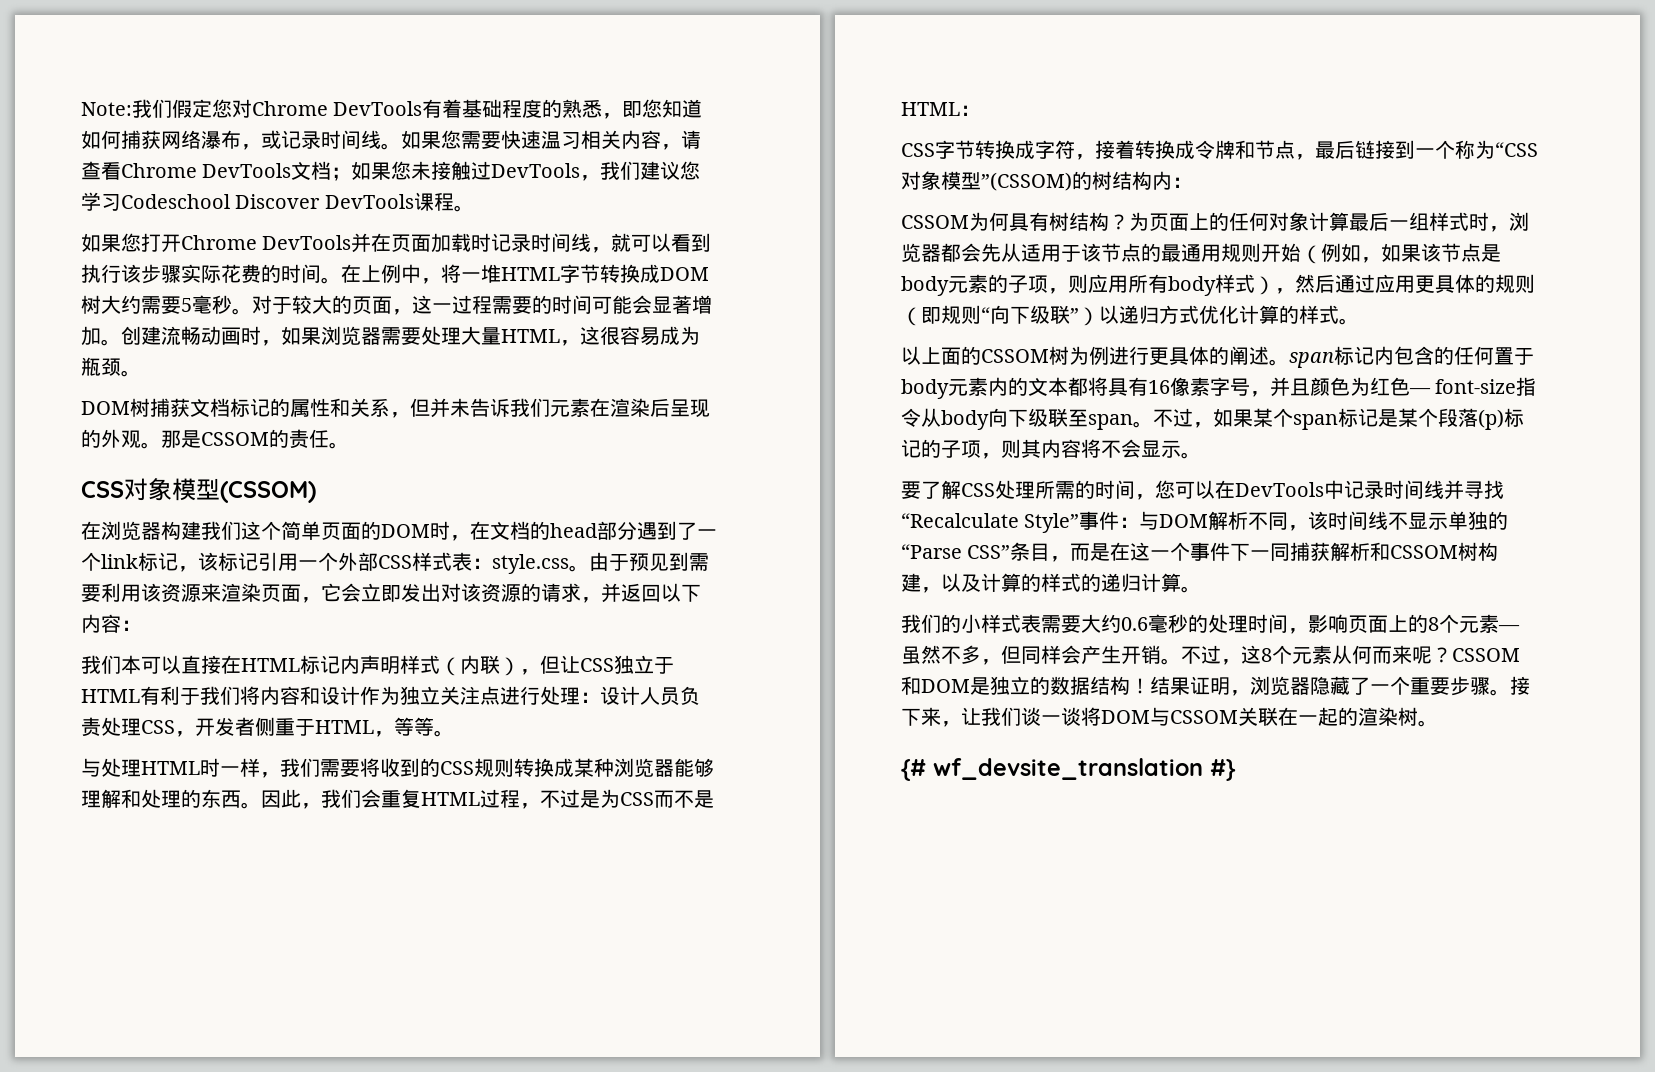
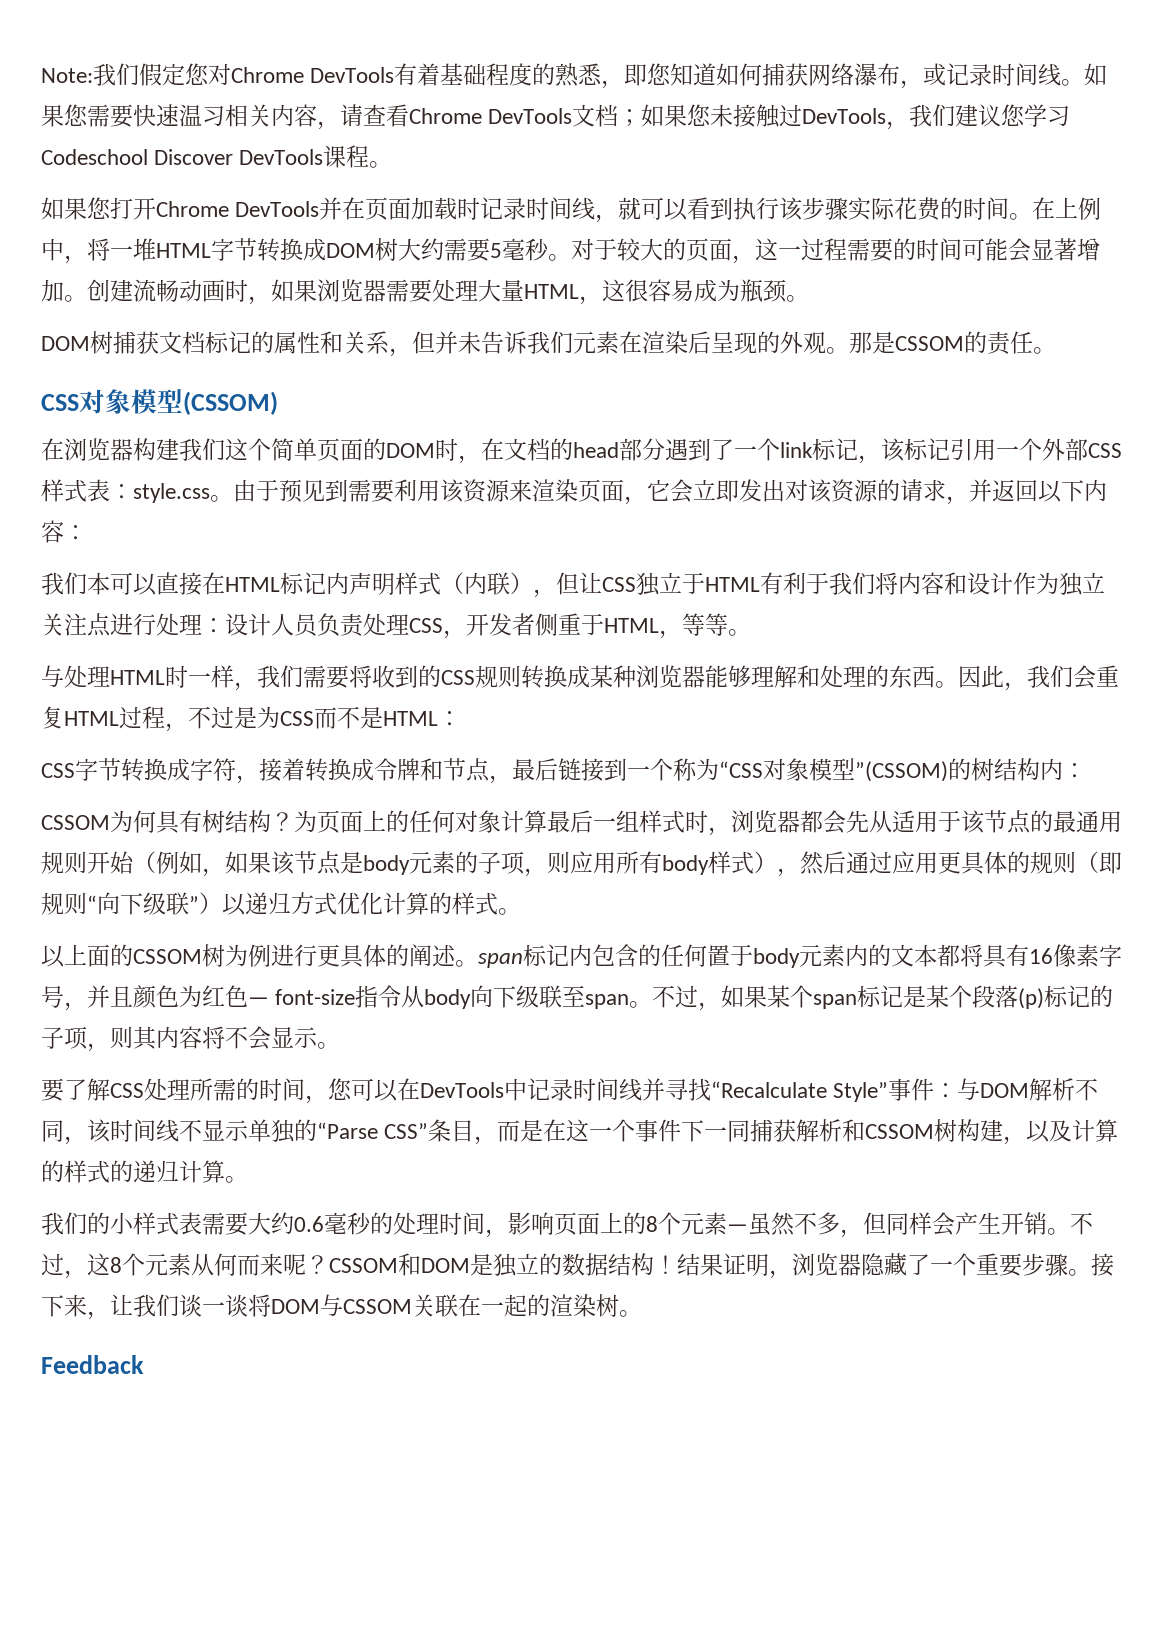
- {# wf_devsite_translation #}
+ Feedback

